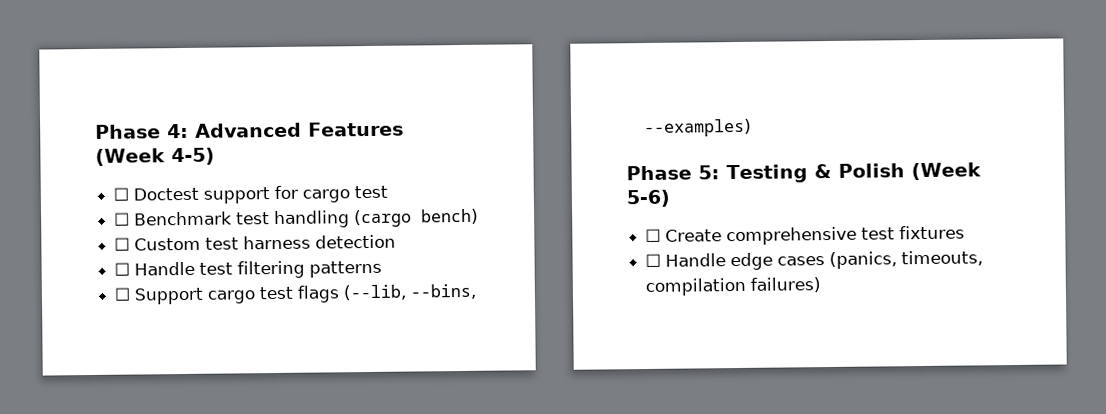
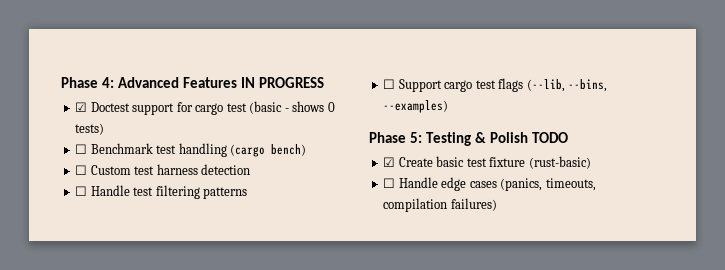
- Phase 4: Advanced Features (Week 4-5)
- ☐ Doctest support for cargo test
+ Phase 4: Advanced Features IN PROGRESS
+ ☑ Doctest support for cargo test (basic - shows 0 tests)
- Phase 5: Testing & Polish (Week 5-6)
- ☐ Create comprehensive test fixtures
+ Phase 5: Testing & Polish TODO
+ ☑ Create basic test fixture (rust-basic)

